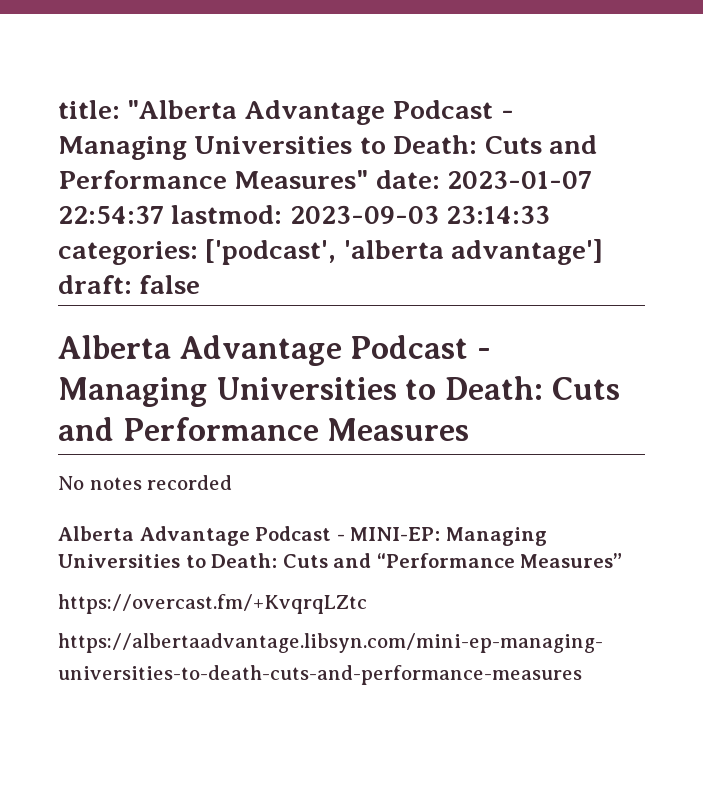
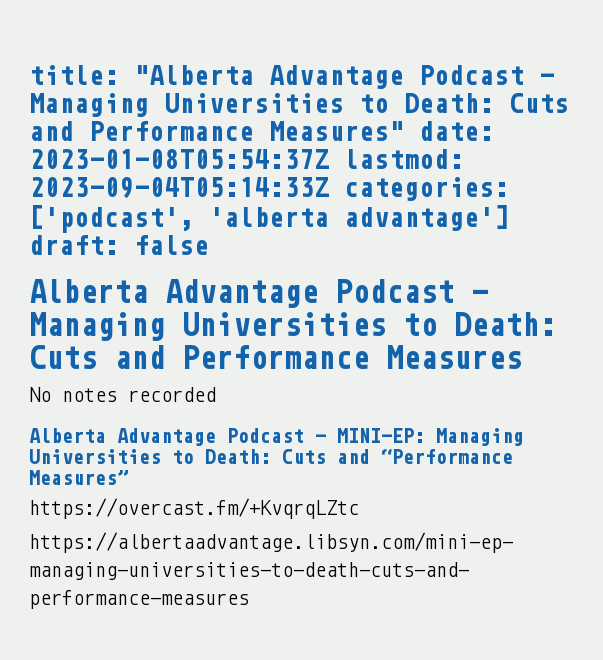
- title: "Alberta Advantage Podcast - Managing Universities to Death: Cuts and Performance Measures" date: 2023-01-07 22:54:37 lastmod: 2023-09-03 23:14:33 categories: ['podcast', 'alberta advantage'] draft: false
+ title: "Alberta Advantage Podcast - Managing Universities to Death: Cuts and Performance Measures" date: 2023-01-08T05:54:37Z lastmod: 2023-09-04T05:14:33Z categories: ['podcast', 'alberta advantage'] draft: false

